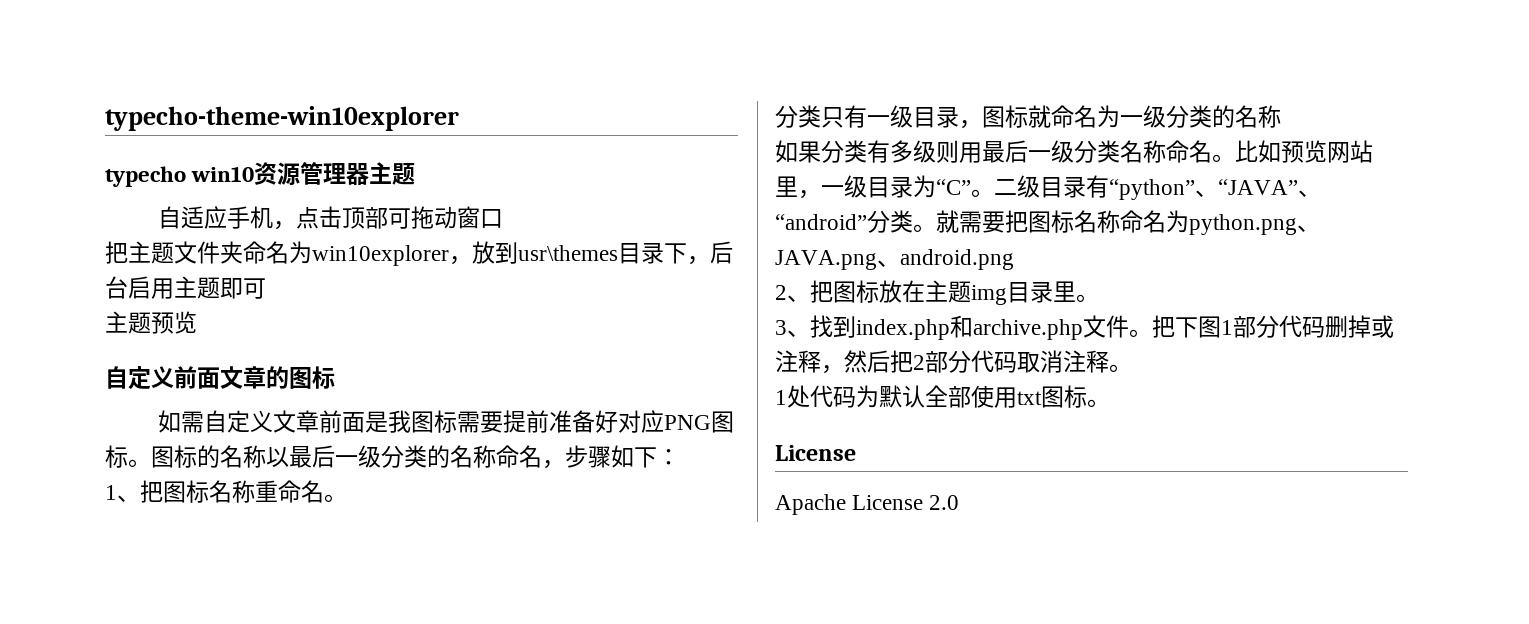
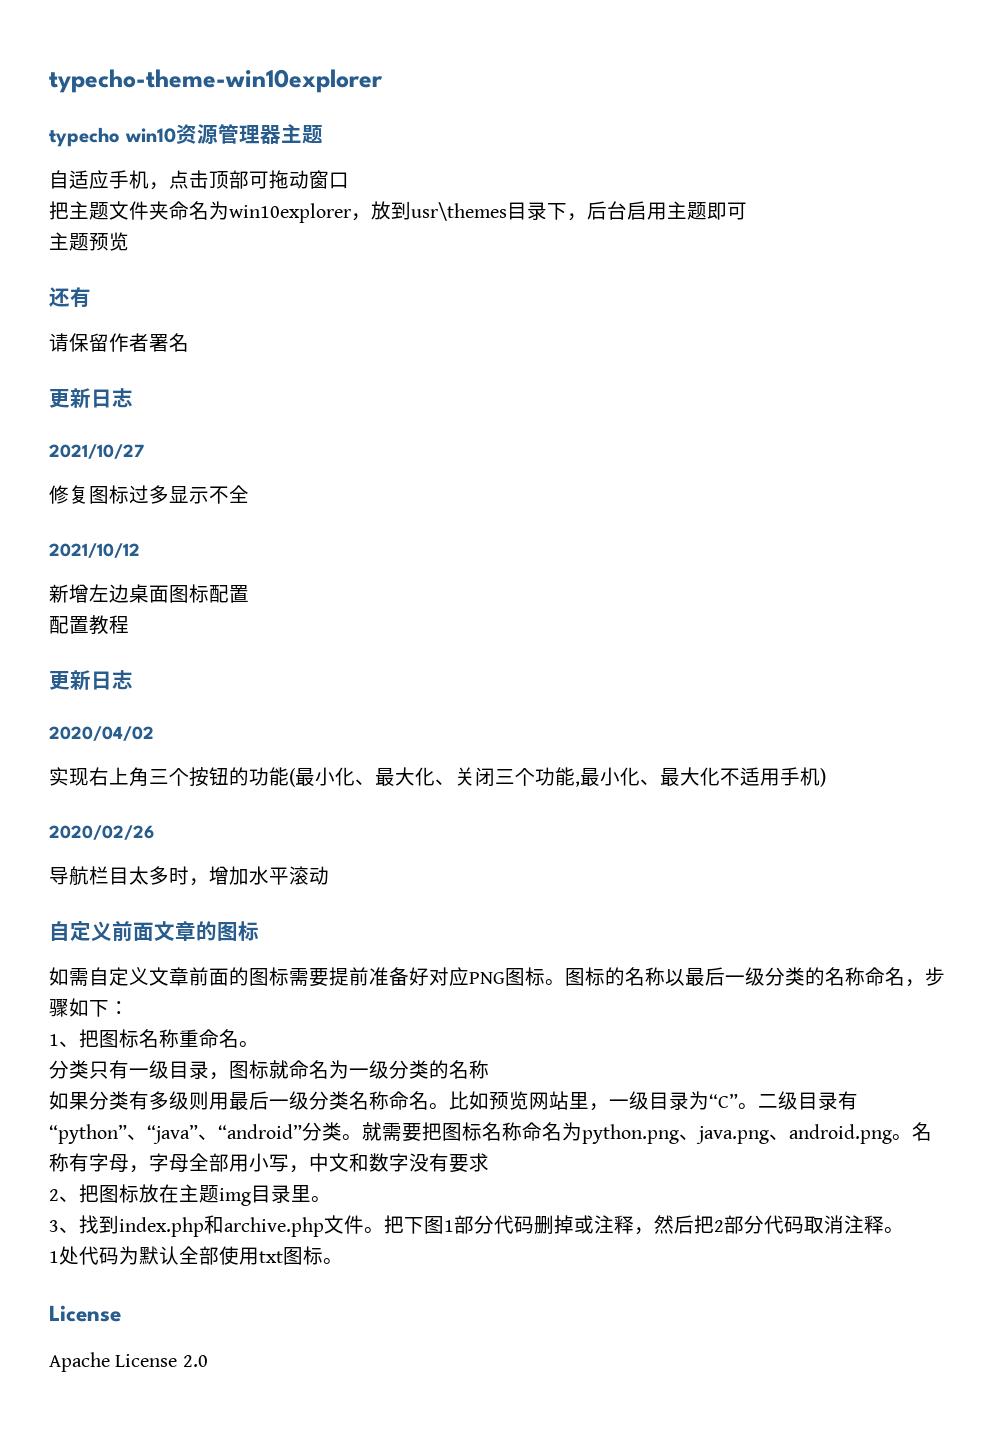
+ 还有
+ 请保留作者署名
+ 更新日志
+ 2021/10/27
+ 修复图标过多显示不全
+ 2021/10/12
+ 新增左边桌面图标配置
+ 配置教程
+ 更新日志
+ 2020/04/02
+ 实现右上角三个按钮的功能(最小化、最大化、关闭三个功能,最小化、最大化不适用手机)
+ 2020/02/26
+ 导航栏目太多时，增加水平滚动
- 如需自定义文章前面是我图标需要提前准备好对应PNG图标。
+ 如需自定义文章前面的图标需要提前准备好对应PNG图标。
- 二级目录有“python”、“JAVA”、“android”分类。
+ 二级目录有“python”、“java”、“android”分类。
- 就需要把图标名称命名为python.png、JAVA.png、android.png
+ 就需要把图标名称命名为python.png、java.png、android.png。名称有字母，字母全部用小写，中文和数字没有要求

